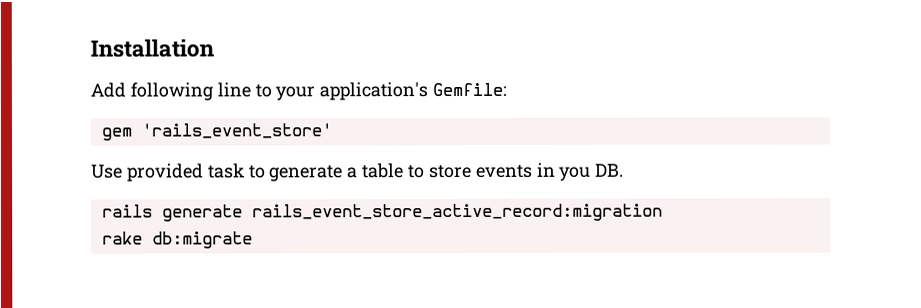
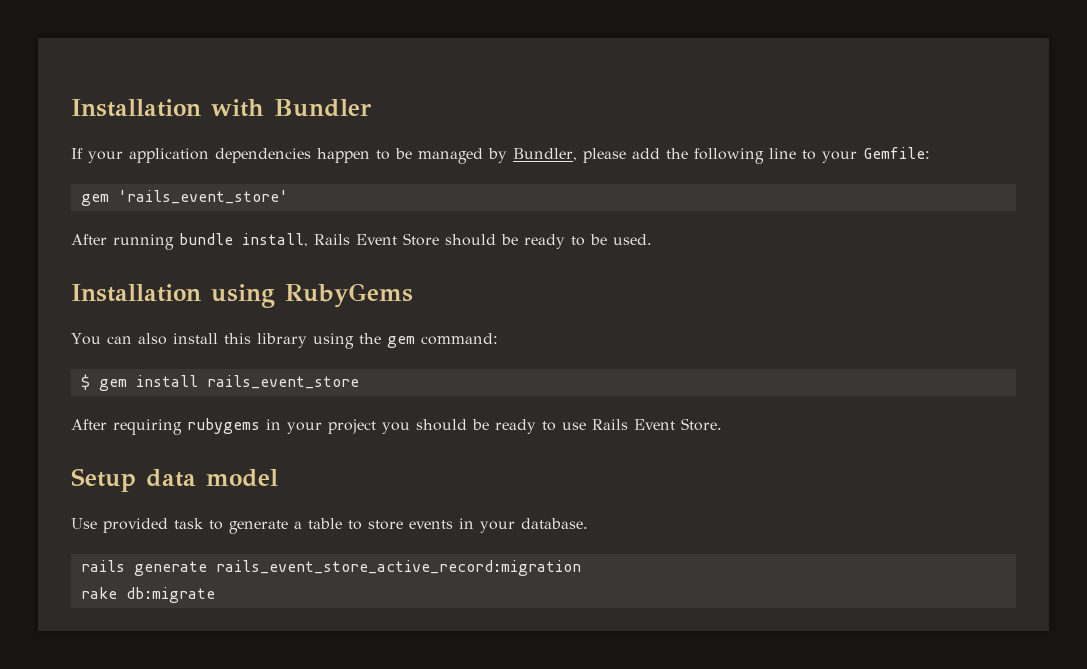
- Installation
- Add following line to your application's Gemfile:
+ Installation with Bundler
+ If your application dependencies happen to be managed by Bundler, please add the following line to your Gemfile:
+ After running bundle install, Rails Event Store should be ready to be used.
+ Installation using RubyGems
+ You can also install this library using the gem command:
+ $ gem install rails_event_store
+ After requiring rubygems in your project you should be ready to use Rails Event Store.
+ Setup data model
- Use provided task to generate a table to store events in you DB.
+ Use provided task to generate a table to store events in your database.

